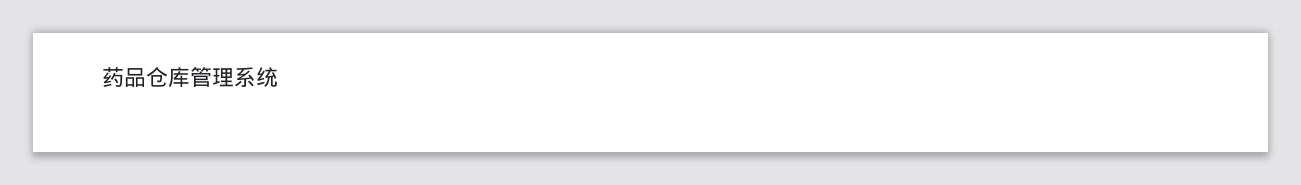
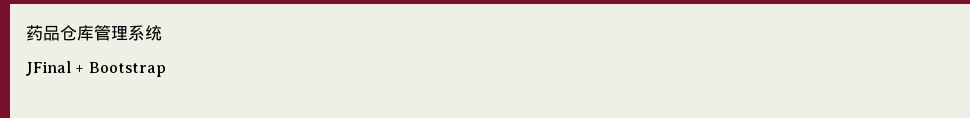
+ JFinal + Bootstrap

